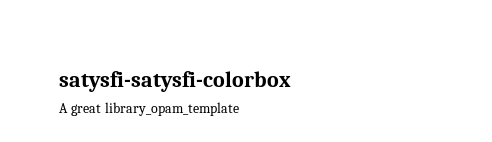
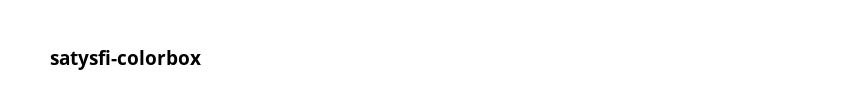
- satysfi-satysfi-colorbox
- A great library_opam_template
+ satysfi-colorbox

